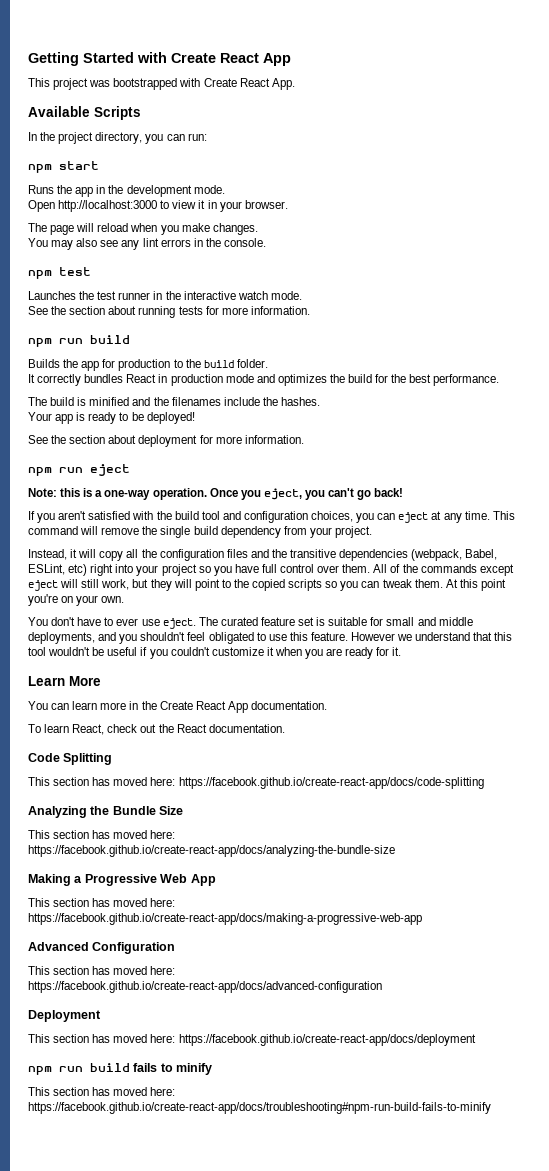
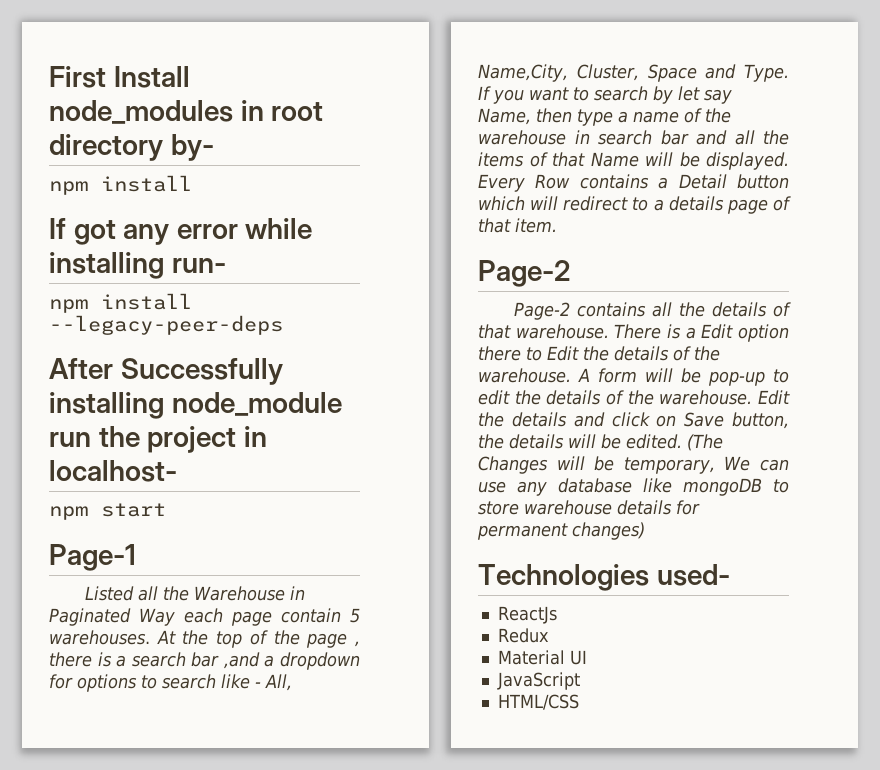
- Getting Started with Create React App
- This project was bootstrapped with Create React App.
- Available Scripts
- In the project directory, you can run:
+ First Install node_modules in root directory by-
+ npm install
+ If got any error while installing run-
+ npm install --legacy-peer-deps
+ After Successfully installing node_module run the project in localhost-
  npm start
- Runs the app in the development mode.
- Open http://localhost:3000 to view it in your browser.
- The page will reload when you make changes.
- You may also see any lint errors in the console.
- npm test
- Launches the test runner in the interactive watch mode.
- See the section about running tests for more information.
- npm run build
- Builds the app for production to the build folder.
- It correctly bundles React in production mode and optimizes the build for the best performance.
- The build is minified and the filenames include the hashes.
- Your app is ready to be deployed!
- See the section about deployment for more information.
- npm run eject
- Note: this is a one-way operation. Once you eject, you can't go back!
- If you aren't satisfied with the build tool and configuration choices, you can eject at any time. This command will remove the single build dependency from your project.
- Instead, it will copy all the configuration files and the transitive dependencies (webpack, Babel, ESLint, etc) right into your project so you have full control over them. All of the commands except eject will still work, but they will point to the copied scripts so you can tweak them. At this point you're on your own.
- You don't have to ever use eject. The curated feature set is suitable for small and middle deployments, and you shouldn't feel obligated to use this feature. However we understand that this tool wouldn't be useful if you couldn't customize it when you are ready for it.
- Learn More
- You can learn more in the Create React App documentation.
- To learn React, check out the React documentation.
- Code Splitting
- This section has moved here: https://facebook.github.io/create-react-app/docs/code-splitting
- Analyzing the Bundle Size
- This section has moved here: https://facebook.github.io/create-react-app/docs/analyzing-the-bundle-size
- Making a Progressive Web App
- This section has moved here: https://facebook.github.io/create-react-app/docs/making-a-progressive-web-app
- Advanced Configuration
- This section has moved here: https://facebook.github.io/create-react-app/docs/advanced-configuration
- Deployment
- This section has moved here: https://facebook.github.io/create-react-app/docs/deployment
- npm run build fails to minify
- This section has moved here: https://facebook.github.io/create-react-app/docs/troubleshooting#npm-run-build-fails-to-minify
+ Page-1
+ Listed all the Warehouse in Paginated Way each page contain 5 warehouses. At the top of the page , there is a search bar ,and a dropdown for options to search like - All, Name,City, Cluster, Space and Type. If you want to search by let say Name, then type a name of the warehouse in search bar and all the items of that Name will be displayed. Every Row contains a Detail button which will redirect to a details page of that item.
+ Page-2
+ Page-2 contains all the details of that warehouse. There is a Edit option there to Edit the details of the warehouse. A form will be pop-up to edit the details of the warehouse. Edit the details and click on Save button, the details will be edited. (The Changes will be temporary, We can use any database like mongoDB to store warehouse details for permanent changes)
+ Technologies used-
+ ReactJs
+ Redux
+ Material UI
+ JavaScript
+ HTML/CSS

